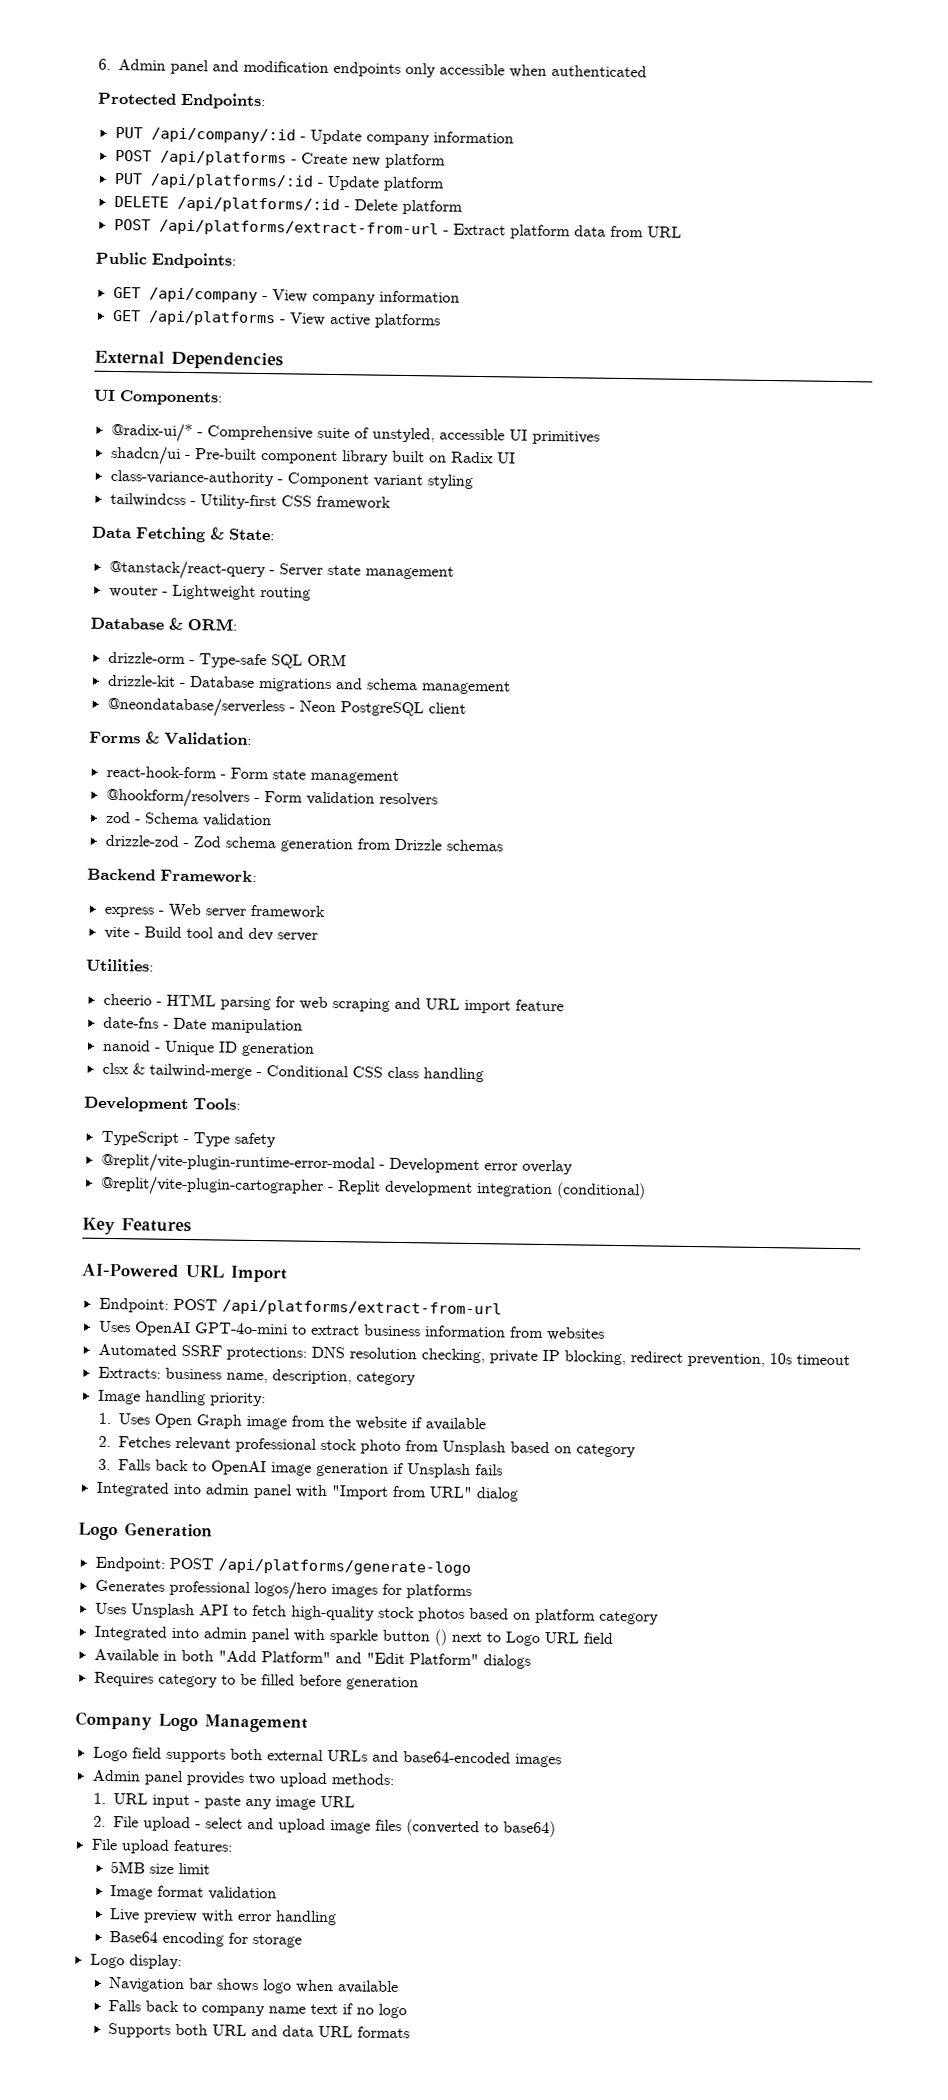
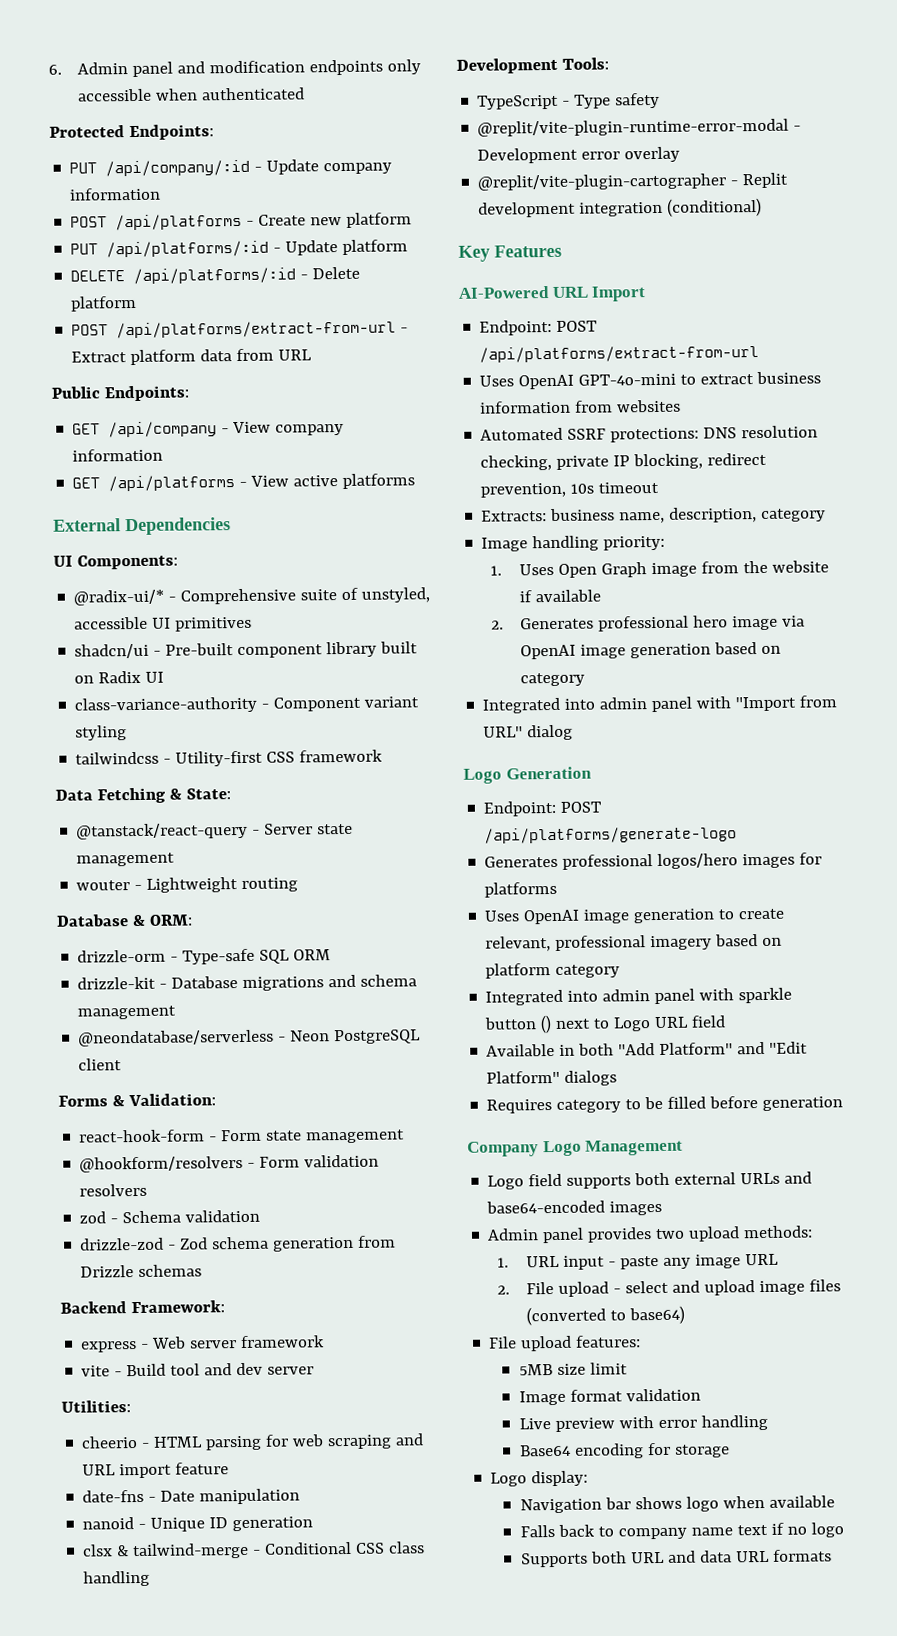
- 2. Fetches relevant professional stock photo from Unsplash based on category
- 3. Falls back to OpenAI image generation if Unsplash fails
+ 2. Generates professional hero image via OpenAI image generation based on category
- Uses Unsplash API to fetch high-quality stock photos based on platform category
+ Uses OpenAI image generation to create relevant, professional imagery based on platform category

